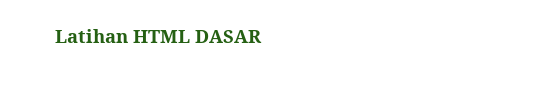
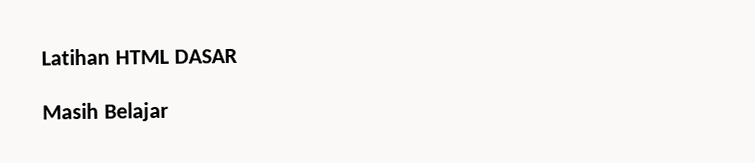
+ Masih Belajar

